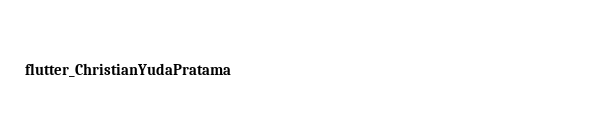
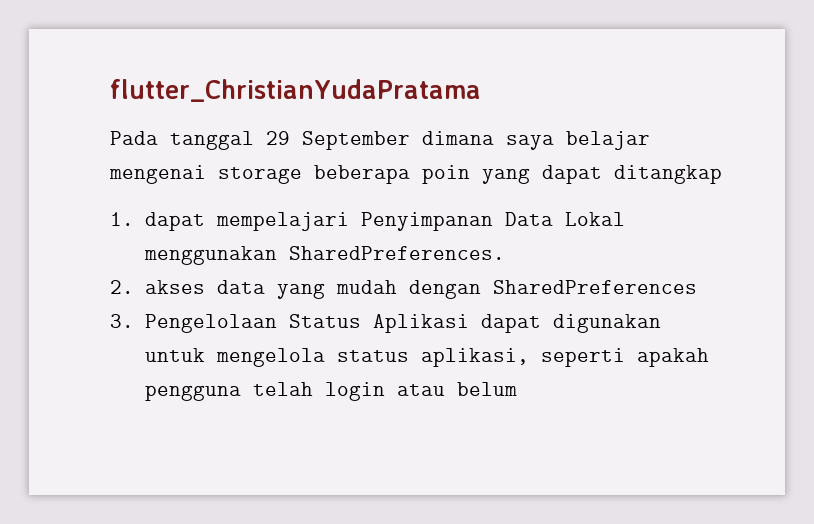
+ Pada tanggal 29 September dimana saya belajar mengenai storage beberapa poin yang dapat ditangkap
+ 1. dapat mempelajari Penyimpanan Data Lokal menggunakan SharedPreferences.
+ 2. akses data yang mudah dengan SharedPreferences
+ 3. Pengelolaan Status Aplikasi dapat digunakan untuk mengelola status aplikasi, seperti apakah pengguna telah login atau belum

